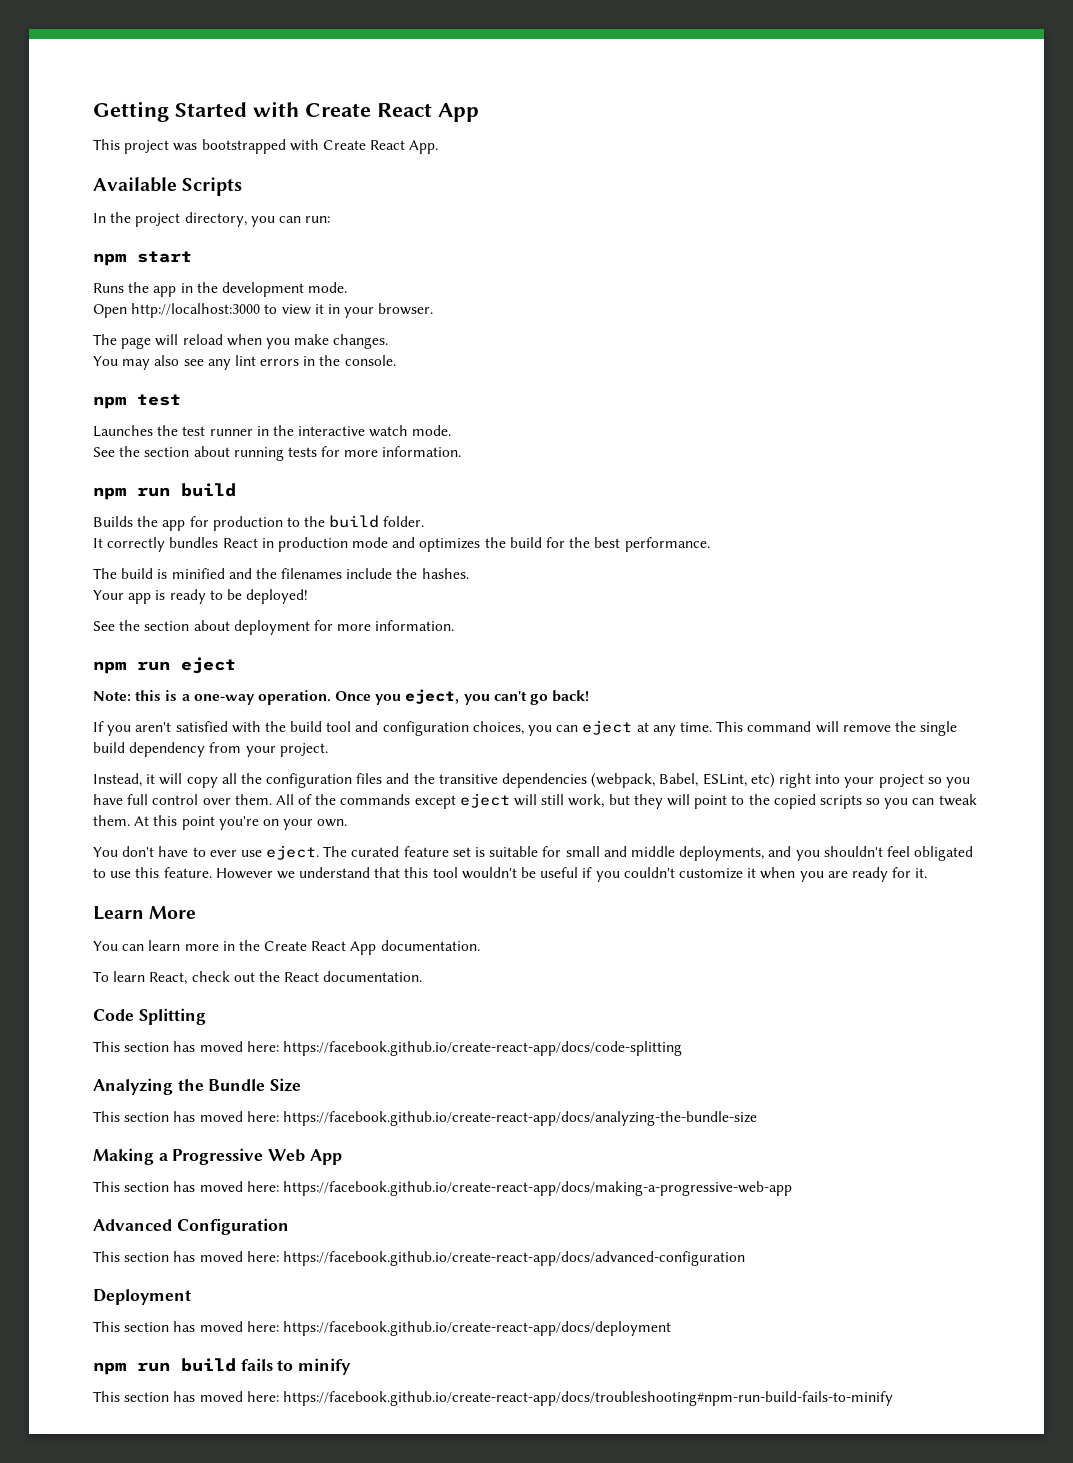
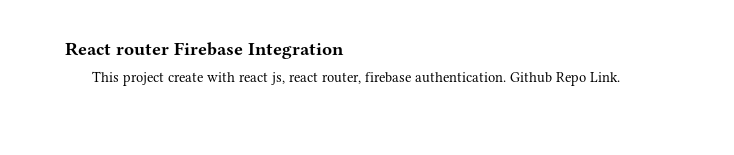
- Getting Started with Create React App
- This project was bootstrapped with Create React App.
- Available Scripts
- In the project directory, you can run:
- npm start
- Runs the app in the development mode.
- Open http://localhost:3000 to view it in your browser.
- The page will reload when you make changes.
- You may also see any lint errors in the console.
- npm test
- Launches the test runner in the interactive watch mode.
- See the section about running tests for more information.
- npm run build
- Builds the app for production to the build folder.
- It correctly bundles React in production mode and optimizes the build for the best performance.
- The build is minified and the filenames include the hashes.
- Your app is ready to be deployed!
- See the section about deployment for more information.
- npm run eject
- Note: this is a one-way operation. Once you eject, you can't go back!
- If you aren't satisfied with the build tool and configuration choices, you can eject at any time. This command will remove the single build dependency from your project.
- Instead, it will copy all the configuration files and the transitive dependencies (webpack, Babel, ESLint, etc) right into your project so you have full control over them. All of the commands except eject will still work, but they will point to the copied scripts so you can tweak them. At this point you're on your own.
- You don't have to ever use eject. The curated feature set is suitable for small and middle deployments, and you shouldn't feel obligated to use this feature. However we understand that this tool wouldn't be useful if you couldn't customize it when you are ready for it.
- Learn More
- You can learn more in the Create React App documentation.
- To learn React, check out the React documentation.
- Code Splitting
- This section has moved here: https://facebook.github.io/create-react-app/docs/code-splitting
- Analyzing the Bundle Size
- This section has moved here: https://facebook.github.io/create-react-app/docs/analyzing-the-bundle-size
- Making a Progressive Web App
- This section has moved here: https://facebook.github.io/create-react-app/docs/making-a-progressive-web-app
- Advanced Configuration
- This section has moved here: https://facebook.github.io/create-react-app/docs/advanced-configuration
- Deployment
- This section has moved here: https://facebook.github.io/create-react-app/docs/deployment
- npm run build fails to minify
- This section has moved here: https://facebook.github.io/create-react-app/docs/troubleshooting#npm-run-build-fails-to-minify
+ React router Firebase Integration
+ This project create with react js, react router, firebase authentication. Github Repo Link.

